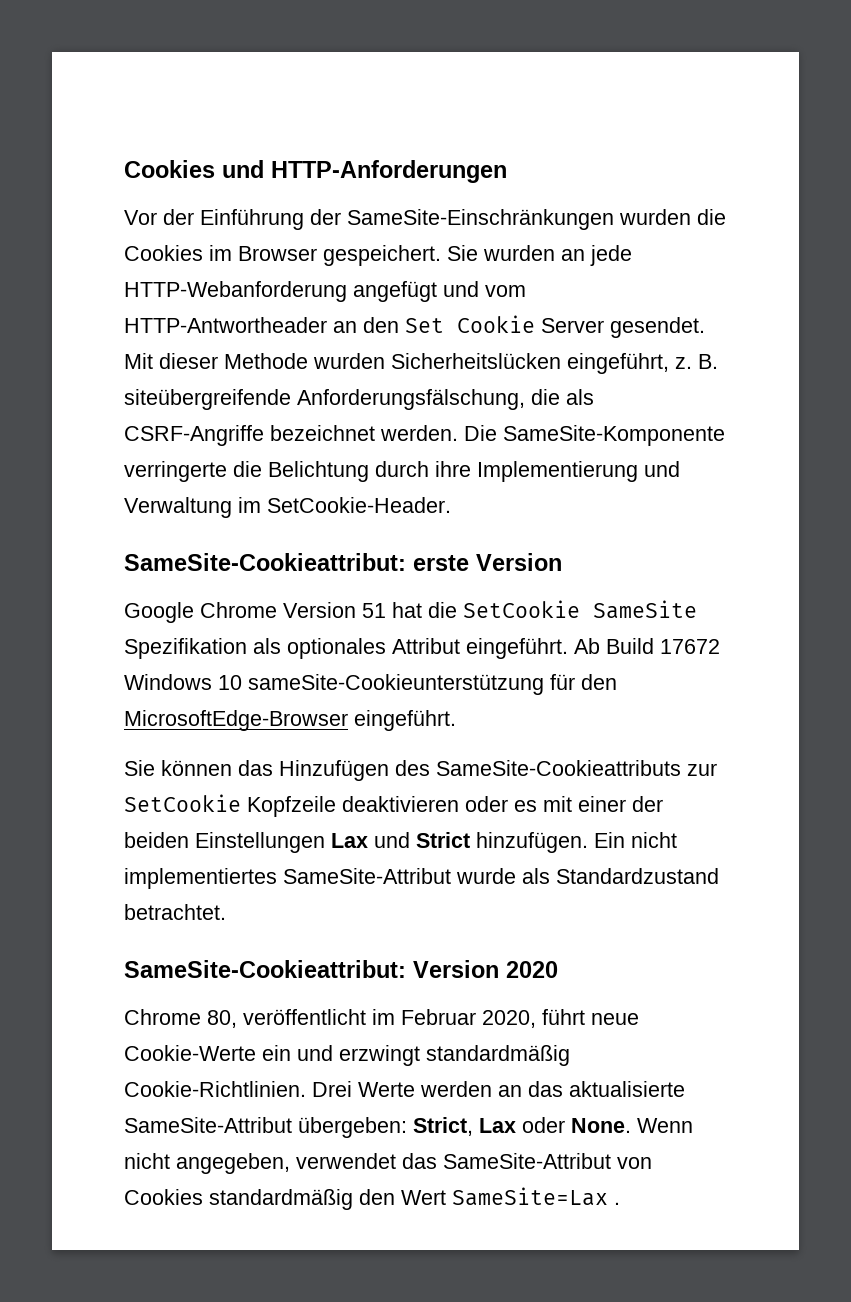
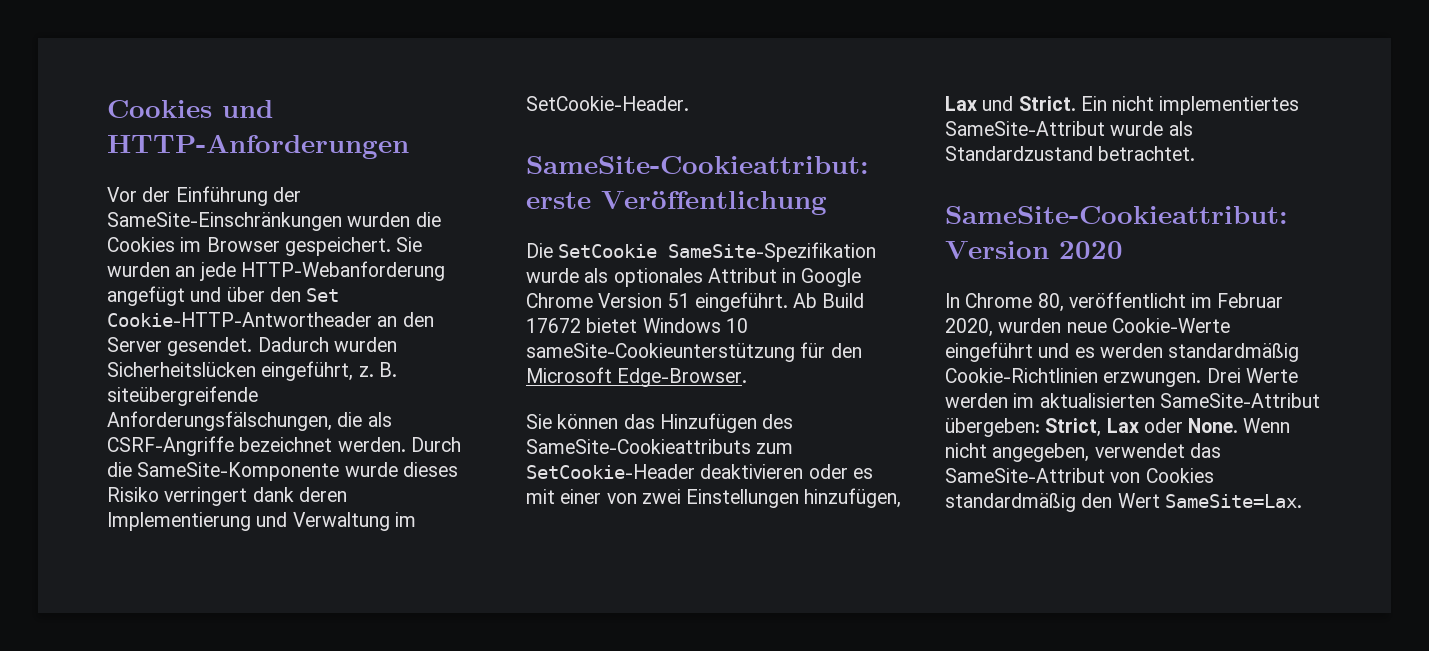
- Sie wurden an jede HTTP-Webanforderung angefügt und vom HTTP-Antwortheader an den Set Cookie Server gesendet. Mit dieser Methode wurden Sicherheitslücken eingeführt, z.
+ Sie wurden an jede HTTP-Webanforderung angefügt und über den Set Cookie-HTTP-Antwortheader an den Server gesendet. Dadurch wurden Sicherheitslücken eingeführt, z.
- B. siteübergreifende Anforderungsfälschung, die als CSRF-Angriffe bezeichnet werden.
+ B. siteübergreifende Anforderungsfälschungen, die als CSRF-Angriffe bezeichnet werden.
- Die SameSite-Komponente verringerte die Belichtung durch ihre Implementierung und Verwaltung im SetCookie-Header.
+ Durch die SameSite-Komponente wurde dieses Risiko verringert dank deren Implementierung und Verwaltung im SetCookie-Header.
- SameSite-Cookieattribut: erste Version
- Google Chrome Version 51 hat die SetCookie SameSite Spezifikation als optionales Attribut eingeführt.
+ SameSite-Cookieattribut: erste Veröffentlichung
+ Die SetCookie SameSite-Spezifikation wurde als optionales Attribut in Google Chrome Version 51 eingeführt.
- Ab Build 17672 Windows 10 sameSite-Cookieunterstützung für den MicrosoftEdge-Browser eingeführt.
+ Ab Build 17672 bietet Windows 10 sameSite-Cookieunterstützung für den Microsoft Edge-Browser.
- Sie können das Hinzufügen des SameSite-Cookieattributs zur SetCookie Kopfzeile deaktivieren oder es mit einer der beiden Einstellungen Lax und Strict hinzufügen.
+ Sie können das Hinzufügen des SameSite-Cookieattributs zum SetCookie-Header deaktivieren oder es mit einer von zwei Einstellungen hinzufügen, Lax und Strict.
- Chrome 80, veröffentlicht im Februar 2020, führt neue Cookie-Werte ein und erzwingt standardmäßig Cookie-Richtlinien. Drei Werte werden an das aktualisierte SameSite-Attribut übergeben: Strict, Lax oder None.
+ In Chrome 80, veröffentlicht im Februar 2020, wurden neue Cookie-Werte eingeführt und es werden standardmäßig Cookie-Richtlinien erzwungen. Drei Werte werden im aktualisierten SameSite-Attribut übergeben: Strict, Lax oder None.
- Wenn nicht angegeben, verwendet das SameSite-Attribut von Cookies standardmäßig den Wert SameSite=Lax .
+ Wenn nicht angegeben, verwendet das SameSite-Attribut von Cookies standardmäßig den Wert SameSite=Lax.

